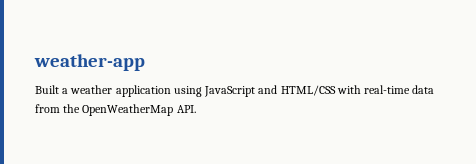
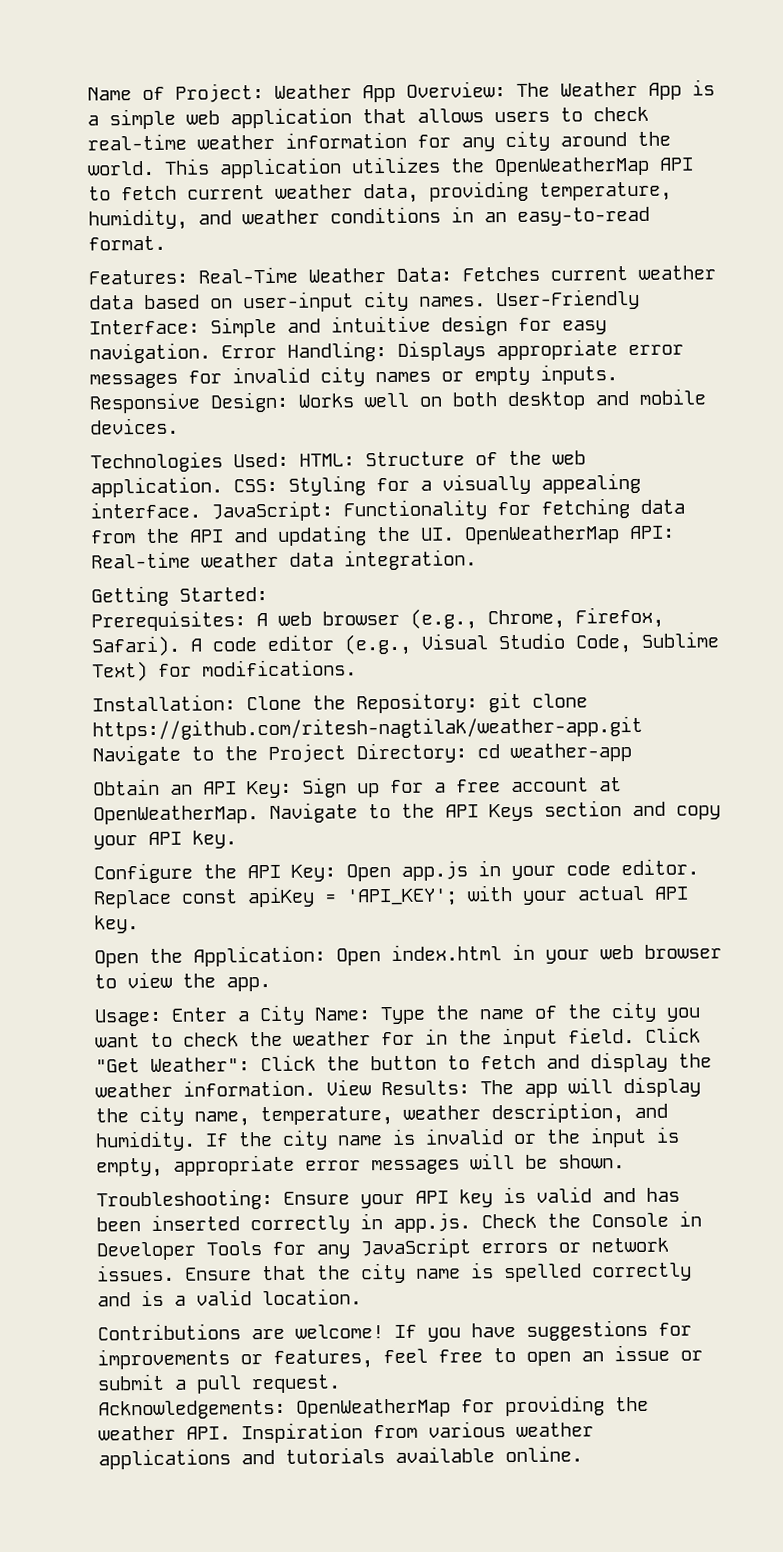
- weather-app
- Built a weather application using JavaScript and HTML/CSS with real-time data from the OpenWeatherMap API.
+ Name of Project: Weather App Overview: The Weather App is a simple web application that allows users to check real-time weather information for any city around the world. This application utilizes the OpenWeatherMap API to fetch current weather data, providing temperature, humidity, and weather conditions in an easy-to-read format.
+ Features: Real-Time Weather Data: Fetches current weather data based on user-input city names. User-Friendly Interface: Simple and intuitive design for easy navigation. Error Handling: Displays appropriate error messages for invalid city names or empty inputs. Responsive Design: Works well on both desktop and mobile devices.
+ Technologies Used: HTML: Structure of the web application. CSS: Styling for a visually appealing interface. JavaScript: Functionality for fetching data from the API and updating the UI. OpenWeatherMap API: Real-time weather data integration.
+ Getting Started:
+ Prerequisites: A web browser (e.g., Chrome, Firefox, Safari). A code editor (e.g., Visual Studio Code, Sublime Text) for modifications.
+ Installation: Clone the Repository: git clone https://github.com/ritesh-nagtilak/weather-app.git Navigate to the Project Directory: cd weather-app
+ Obtain an API Key: Sign up for a free account at OpenWeatherMap. Navigate to the API Keys section and copy your API key.
+ Configure the API Key: Open app.js in your code editor. Replace const apiKey = 'API_KEY'; with your actual API key.
+ Open the Application: Open index.html in your web browser to view the app.
+ Usage: Enter a City Name: Type the name of the city you want to check the weather for in the input field. Click "Get Weather": Click the button to fetch and display the weather information. View Results: The app will display the city name, temperature, weather description, and humidity. If the city name is invalid or the input is empty, appropriate error messages will be shown.
+ Troubleshooting: Ensure your API key is valid and has been inserted correctly in app.js. Check the Console in Developer Tools for any JavaScript errors or network issues. Ensure that the city name is spelled correctly and is a valid location.
+ Contributions are welcome! If you have suggestions for improvements or features, feel free to open an issue or submit a pull request.
+ Acknowledgements: OpenWeatherMap for providing the weather API. Inspiration from various weather applications and tutorials available online.

